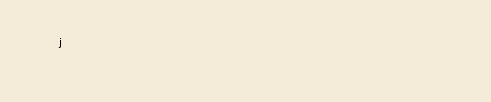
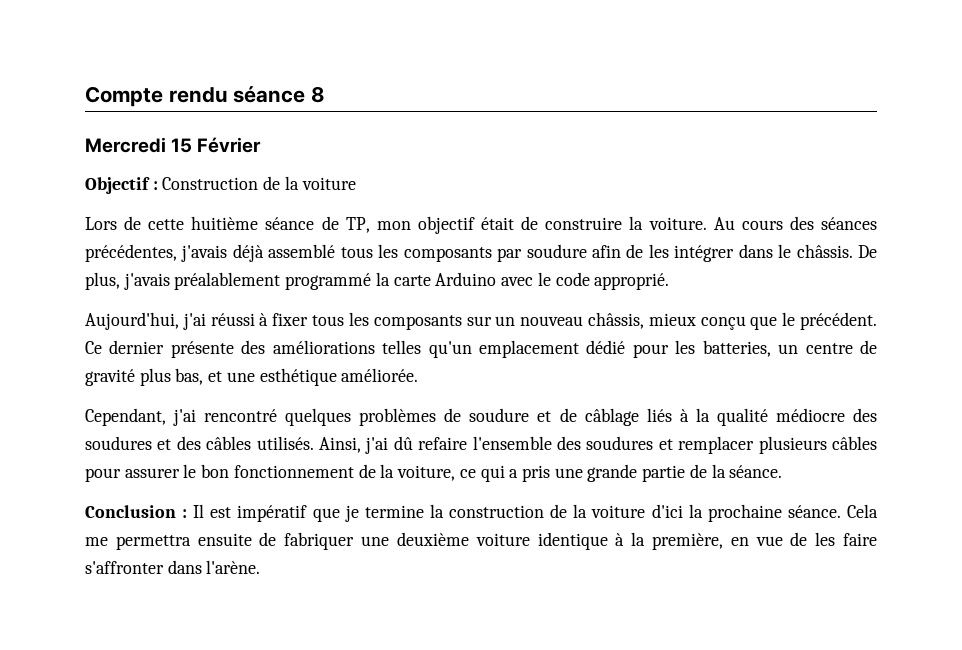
- j
+ Compte rendu séance 8
+ Mercredi 15 Février
+ Objectif : Construction de la voiture
+ Lors de cette huitième séance de TP, mon objectif était de construire la voiture. Au cours des séances précédentes, j'avais déjà assemblé tous les composants par soudure afin de les intégrer dans le châssis. De plus, j'avais préalablement programmé la carte Arduino avec le code approprié.
+ Aujourd'hui, j'ai réussi à fixer tous les composants sur un nouveau châssis, mieux conçu que le précédent. Ce dernier présente des améliorations telles qu'un emplacement dédié pour les batteries, un centre de gravité plus bas, et une esthétique améliorée.
+ Cependant, j'ai rencontré quelques problèmes de soudure et de câblage liés à la qualité médiocre des soudures et des câbles utilisés. Ainsi, j'ai dû refaire l'ensemble des soudures et remplacer plusieurs câbles pour assurer le bon fonctionnement de la voiture, ce qui a pris une grande partie de la séance.
+ Conclusion : Il est impératif que je termine la construction de la voiture d'ici la prochaine séance. Cela me permettra ensuite de fabriquer une deuxième voiture identique à la première, en vue de les faire s'affronter dans l'arène.

